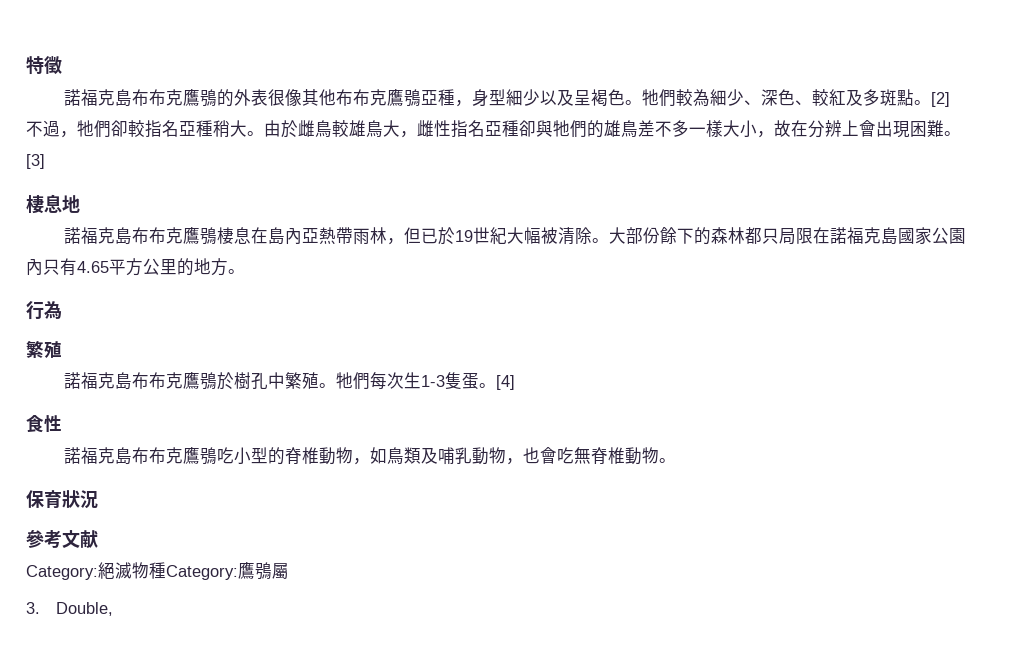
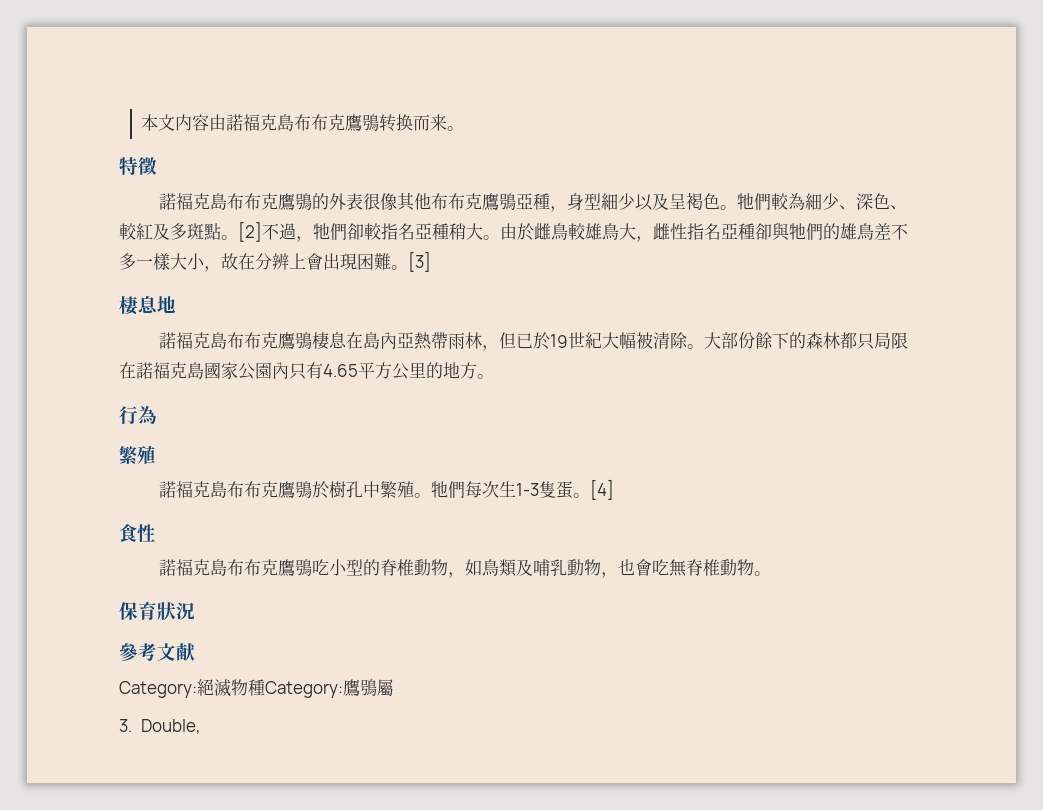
+ 本文内容由諾福克島布布克鷹鴞转换而来。

